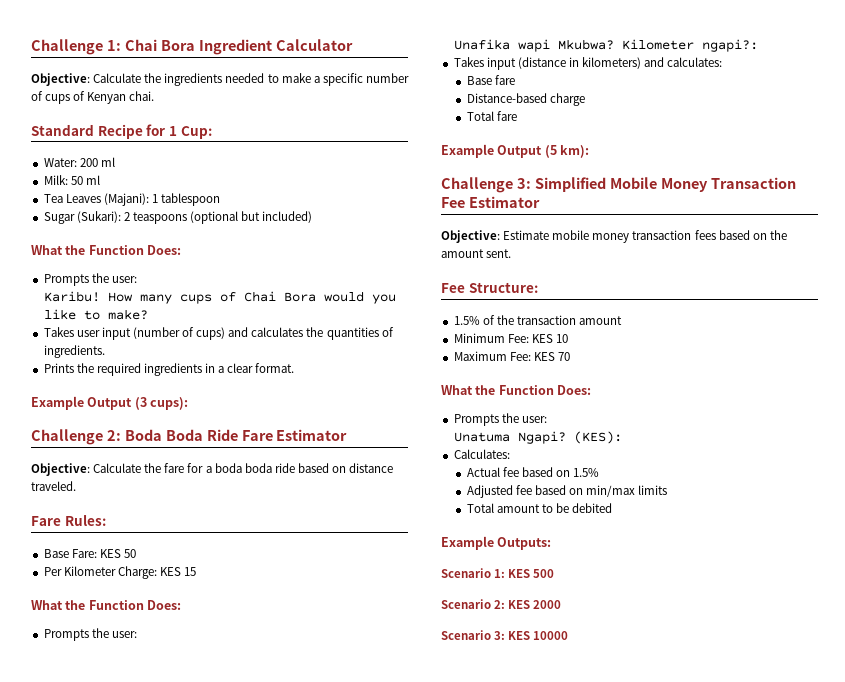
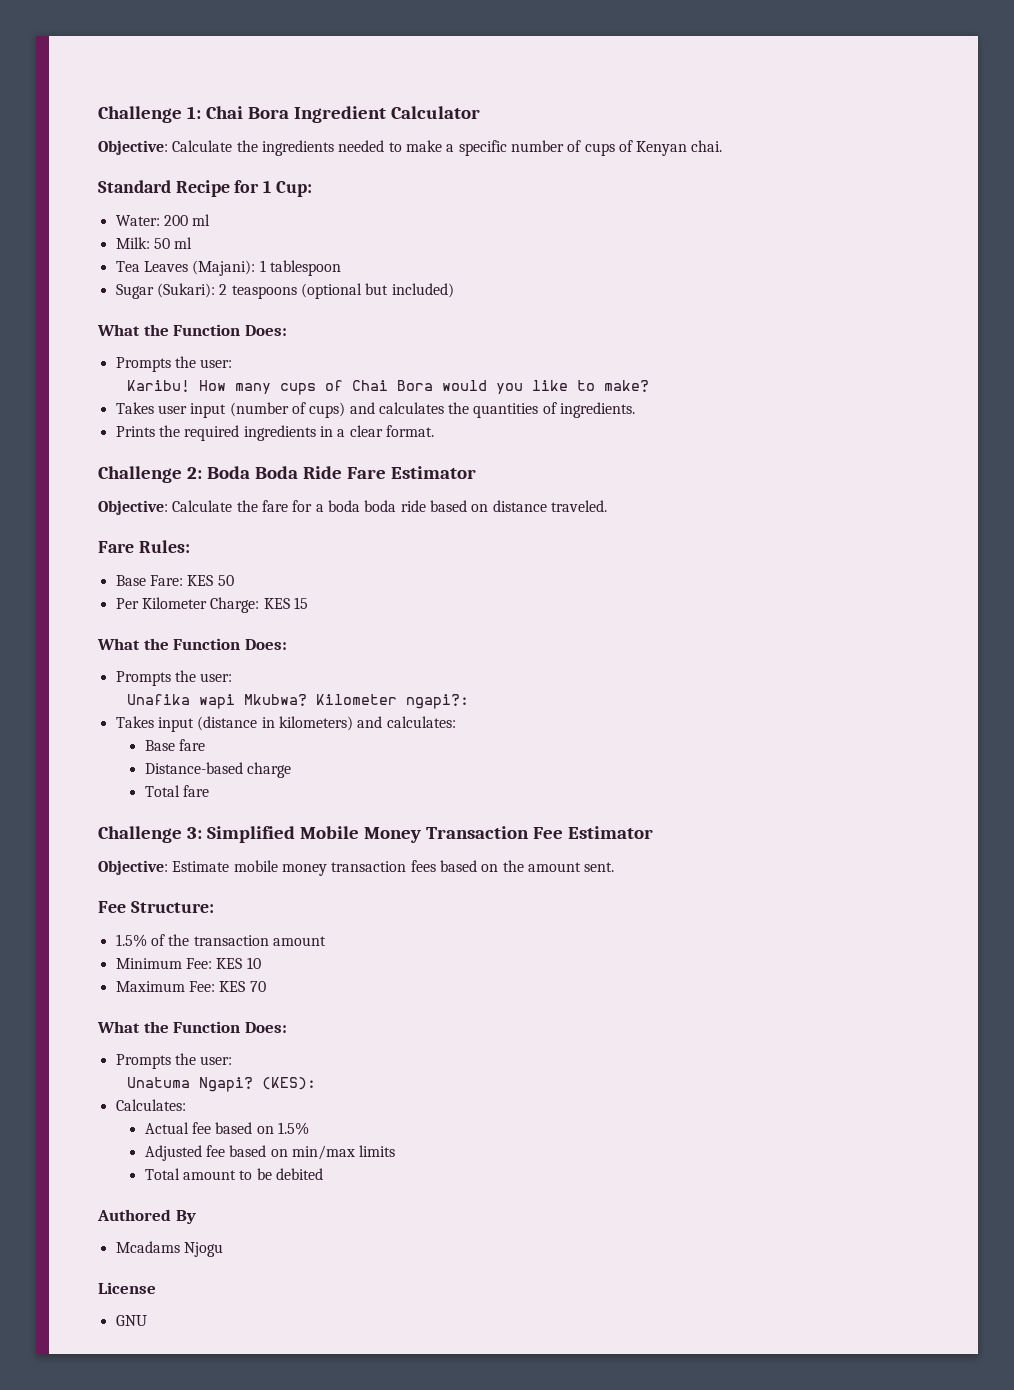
- Example Output (3 cups):
- Example Output (5 km):
- Example Outputs:
- Scenario 1: KES 500
- Scenario 2: KES 2000
- Scenario 3: KES 10000
+ Authored By
+ Mcadams Njogu
+ License
+ GNU

